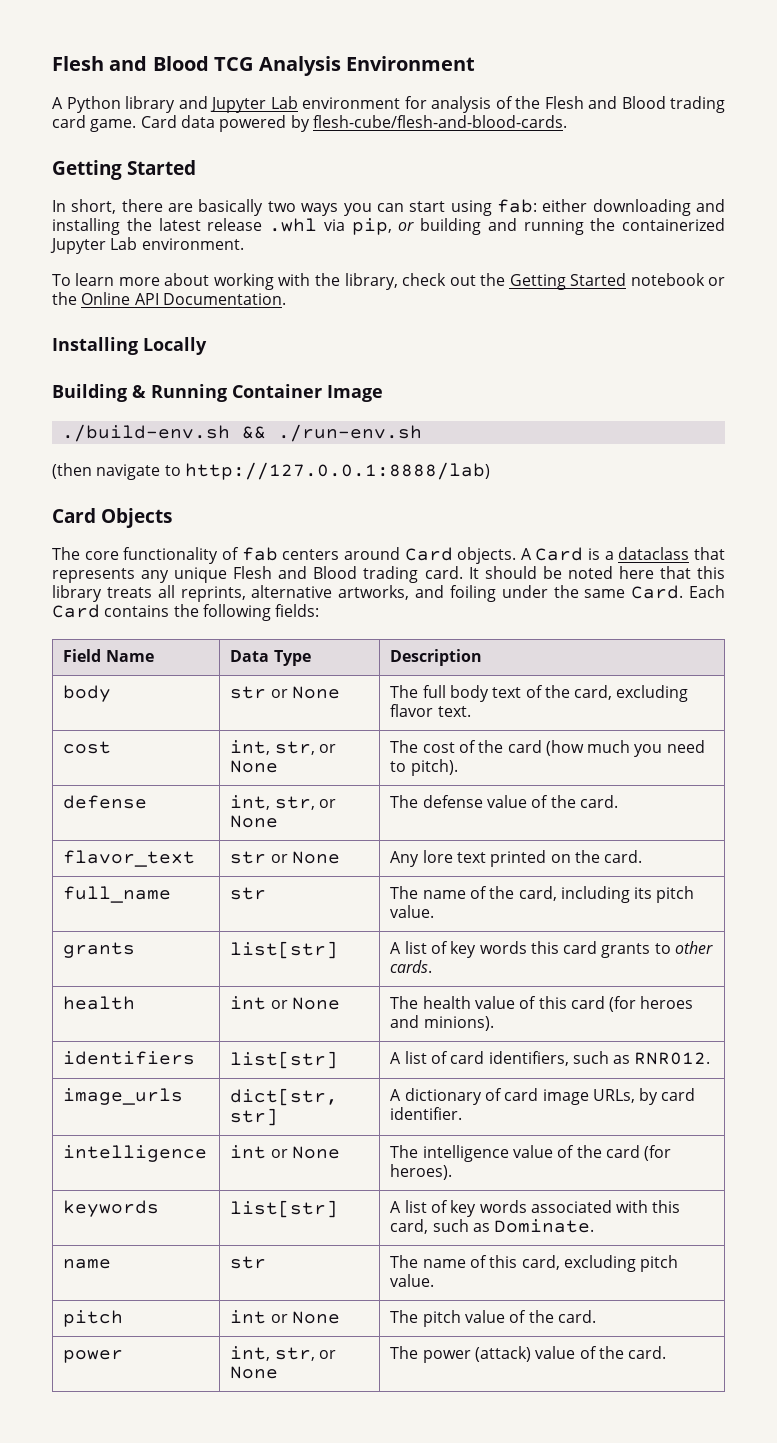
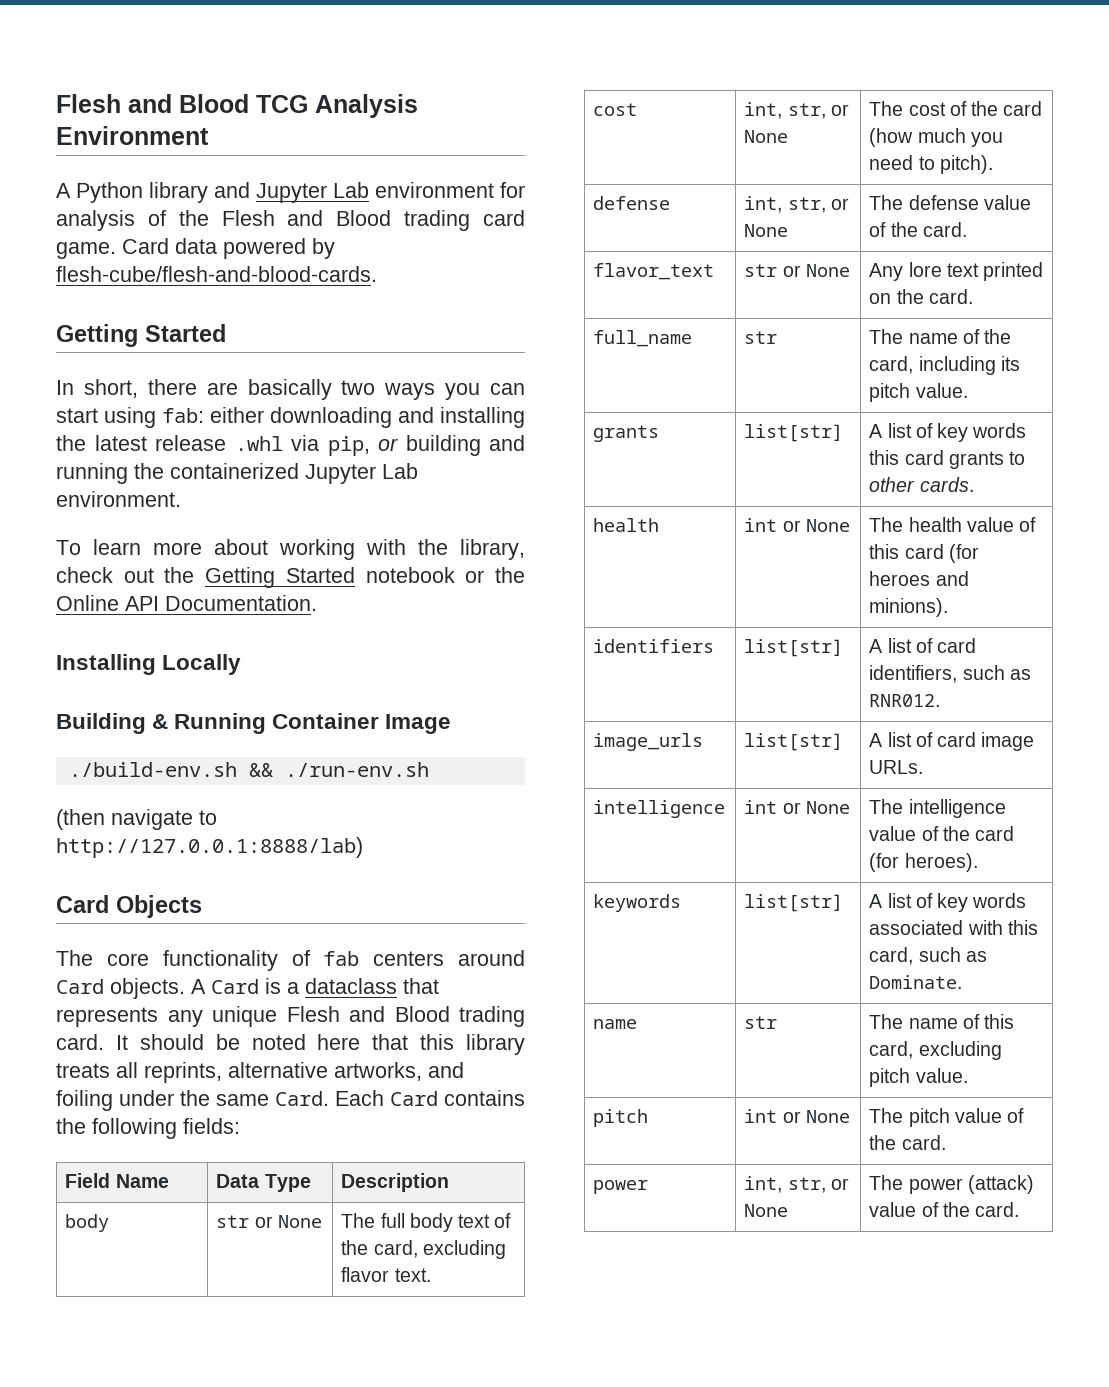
- image_urls | dict[str, str] | A dictionary of card image URLs, by card identifier.
+ image_urls | list[str] | A list of card image URLs.

